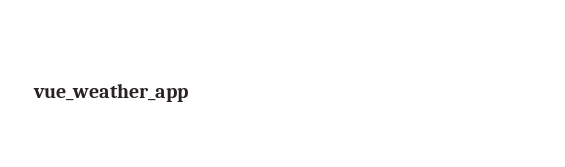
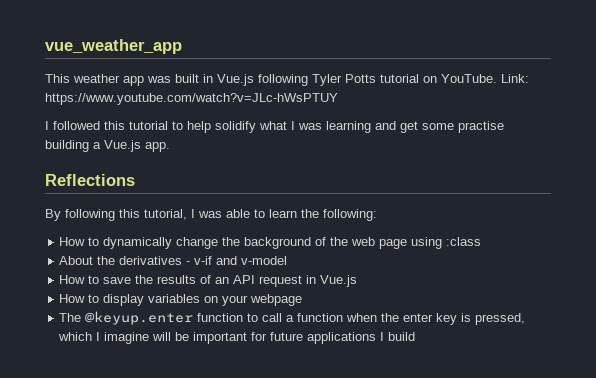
+ This weather app was built in Vue.js following Tyler Potts tutorial on YouTube. Link: https://www.youtube.com/watch?v=JLc-hWsPTUY
+ I followed this tutorial to help solidify what I was learning and get some practise building a Vue.js app.
+ Reflections
+ By following this tutorial, I was able to learn the following:
+ How to dynamically change the background of the web page using :class
+ About the derivatives - v-if and v-model
+ How to save the results of an API request in Vue.js
+ How to display variables on your webpage
+ The @keyup.enter function to call a function when the enter key is pressed, which I imagine will be important for future applications I build

